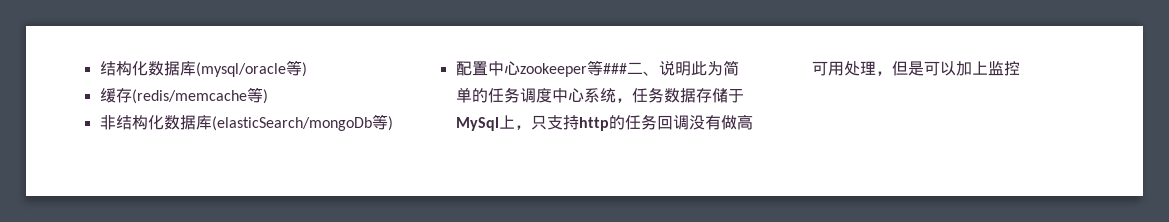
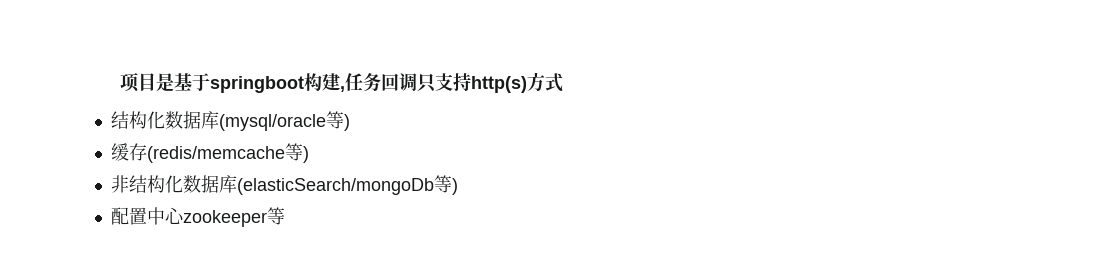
+ 项目是基于springboot构建,任务回调只支持http(s)方式
- 配置中心zookeeper等###二、说明此为简单的任务调度中心系统，任务数据存储于MySql上，只支持http的任务回调没有做高可用处理，但是可以加上监控
+ 配置中心zookeeper等

